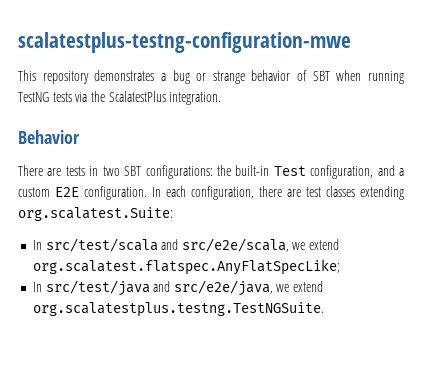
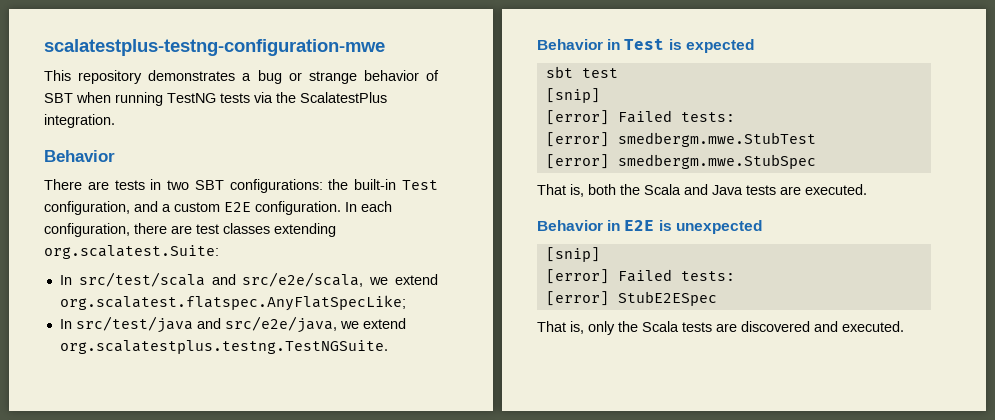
+ Behavior in Test is expected
+ sbt test
+ [snip]
+ [error] Failed tests:
+ [error] smedbergm.mwe.StubTest
+ [error] smedbergm.mwe.StubSpec
+ That is, both the Scala and Java tests are executed.
+ Behavior in E2E is unexpected
+ [snip]
+ [error] Failed tests:
+ [error] StubE2ESpec
+ That is, only the Scala tests are discovered and executed.

